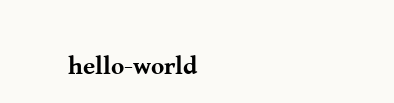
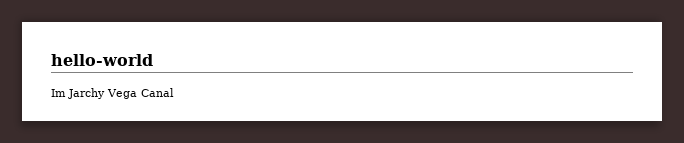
+ Im Jarchy Vega Canal

